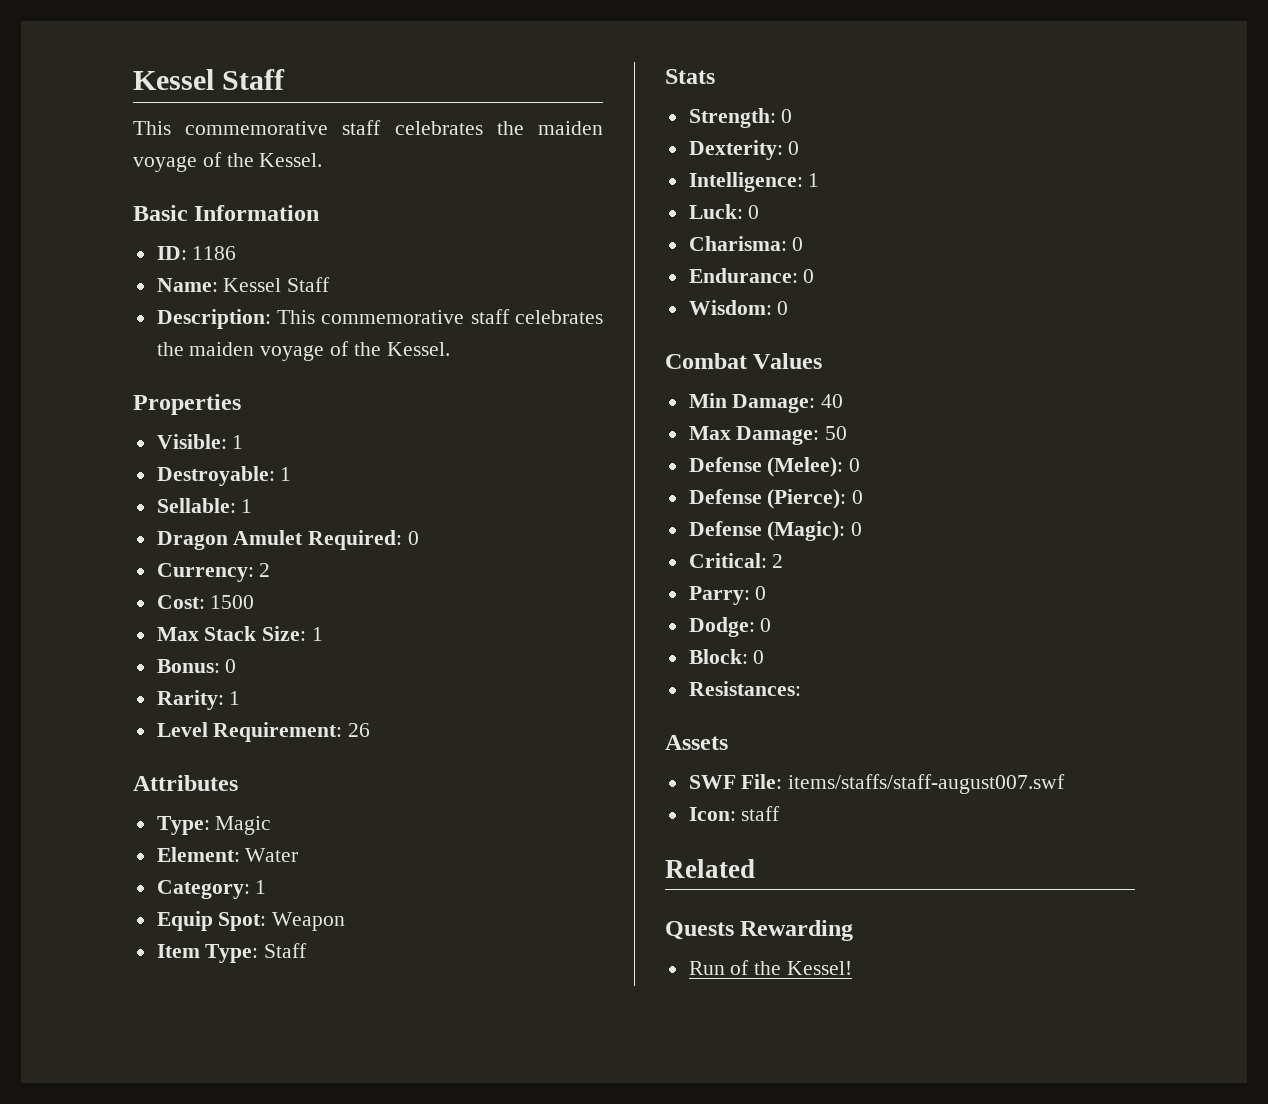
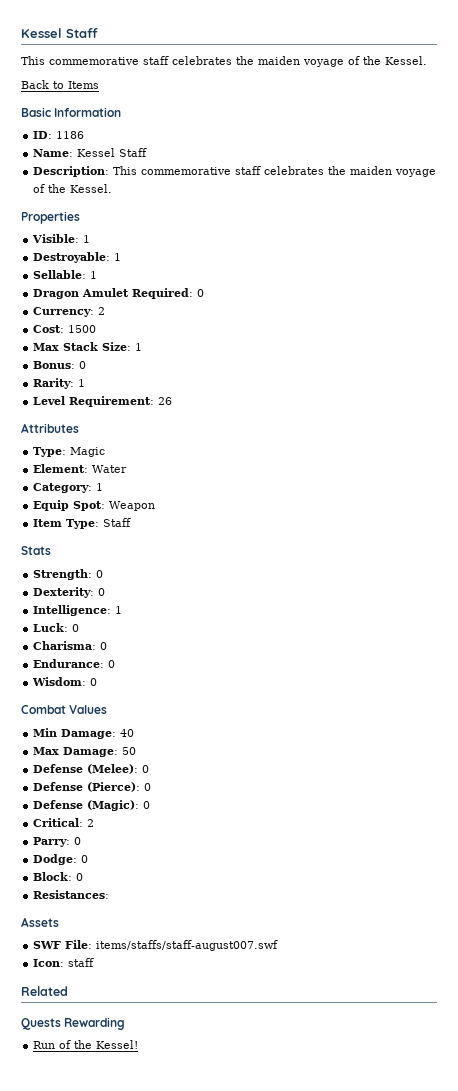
+ Back to Items

